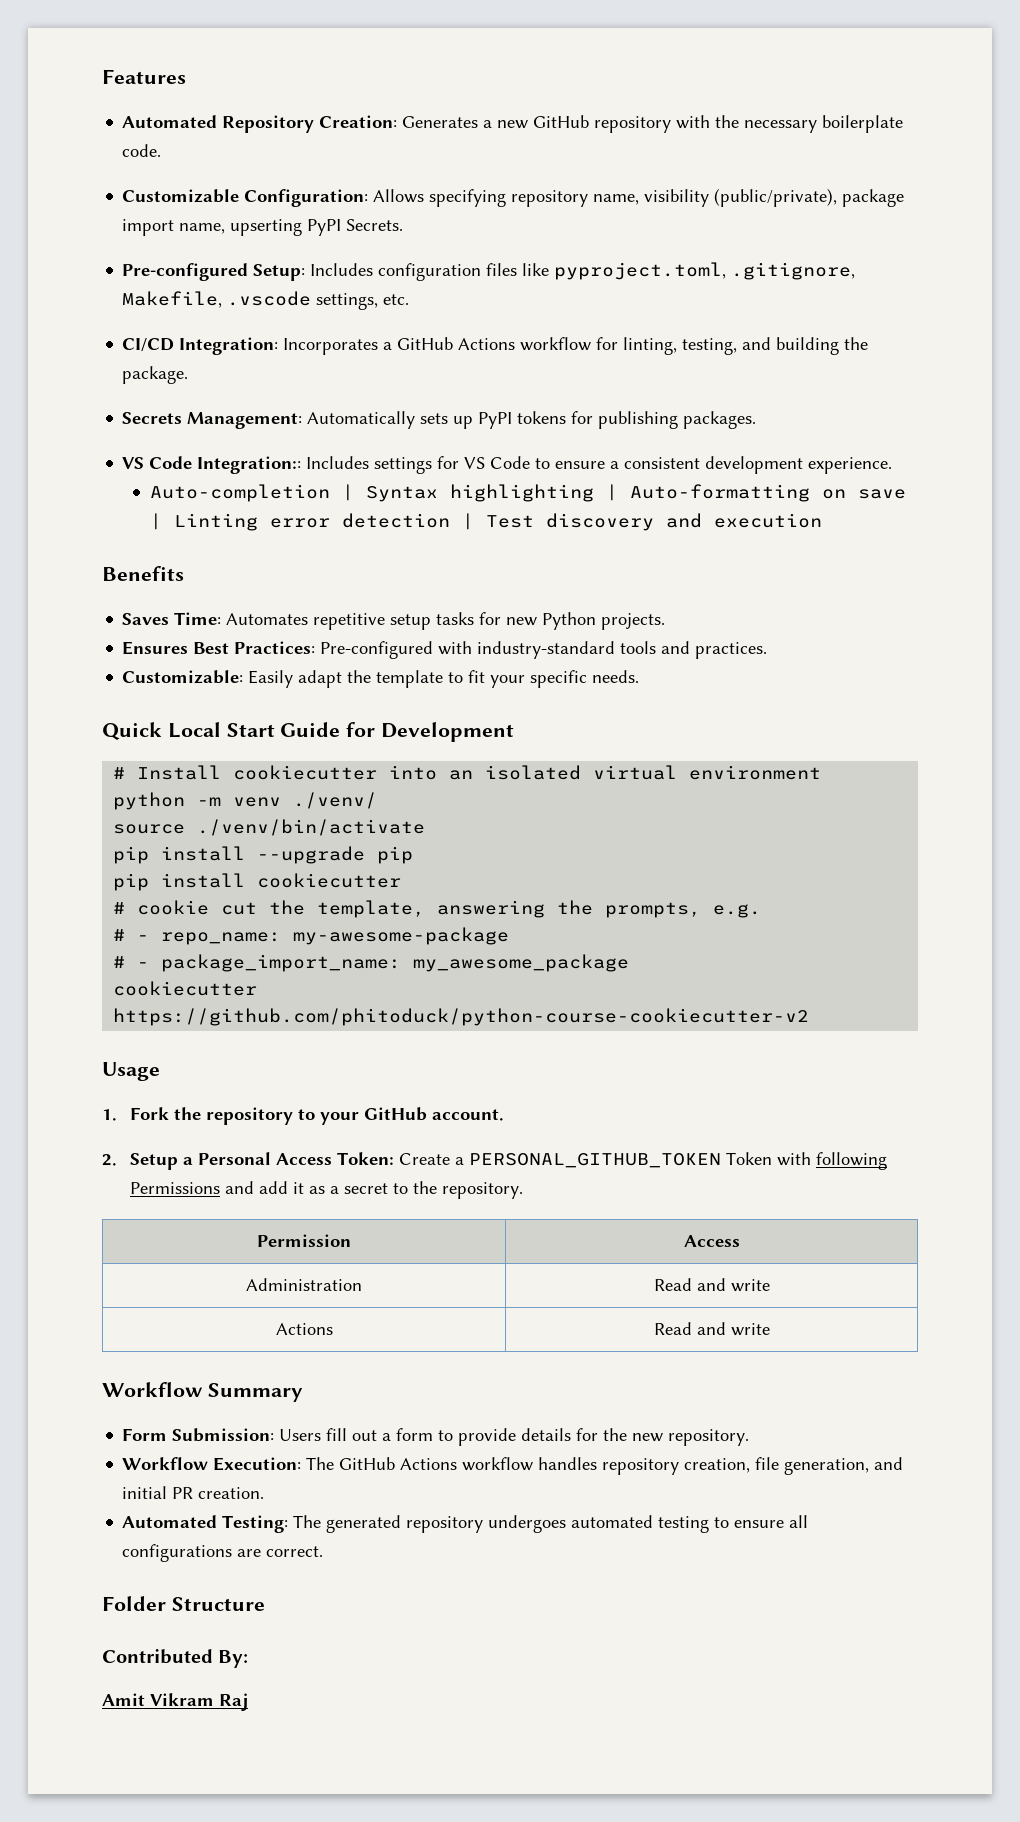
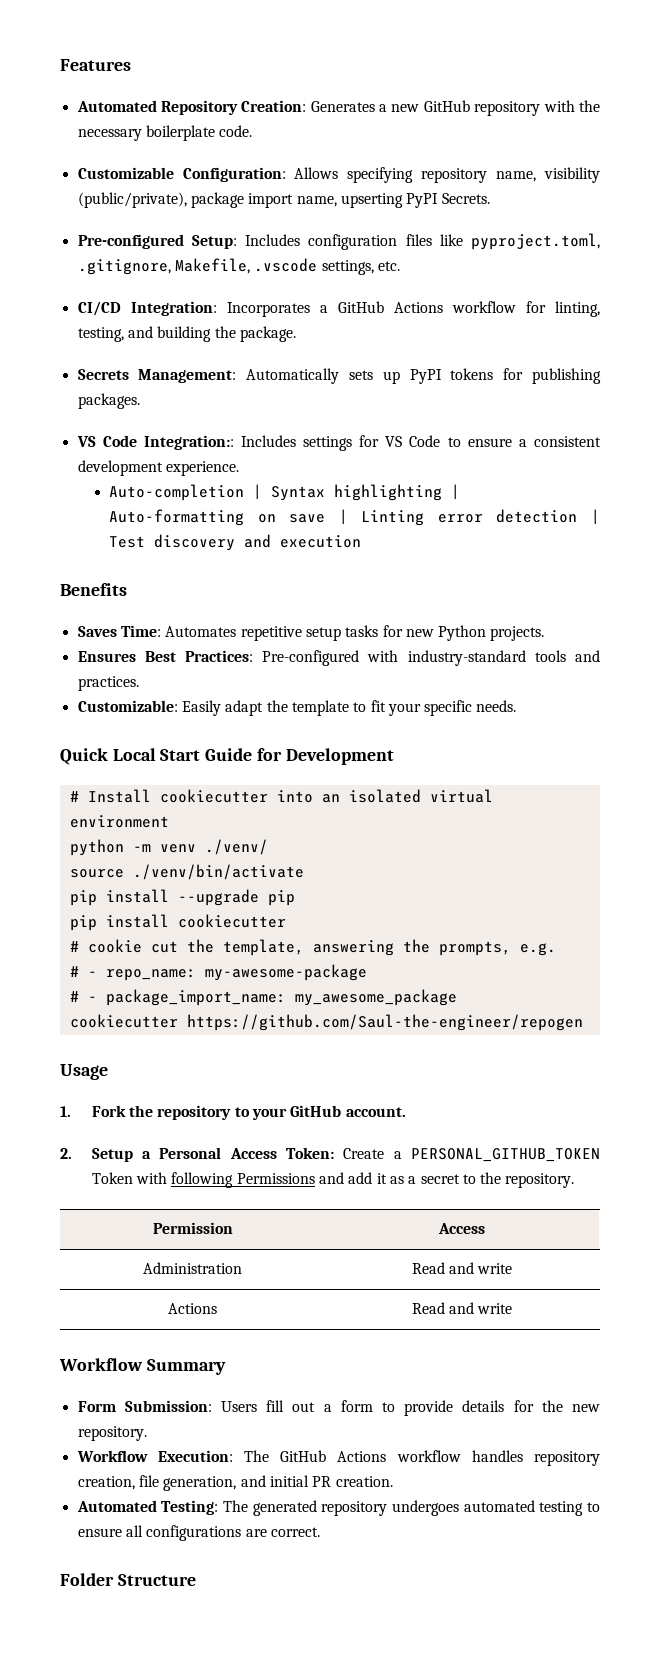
- cookiecutter https://github.com/phitoduck/python-course-cookiecutter-v2
+ cookiecutter https://github.com/Saul-the-engineer/repogen
- Contributed By:
- Amit Vikram Raj

